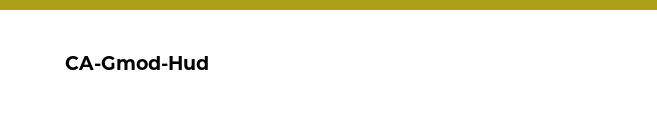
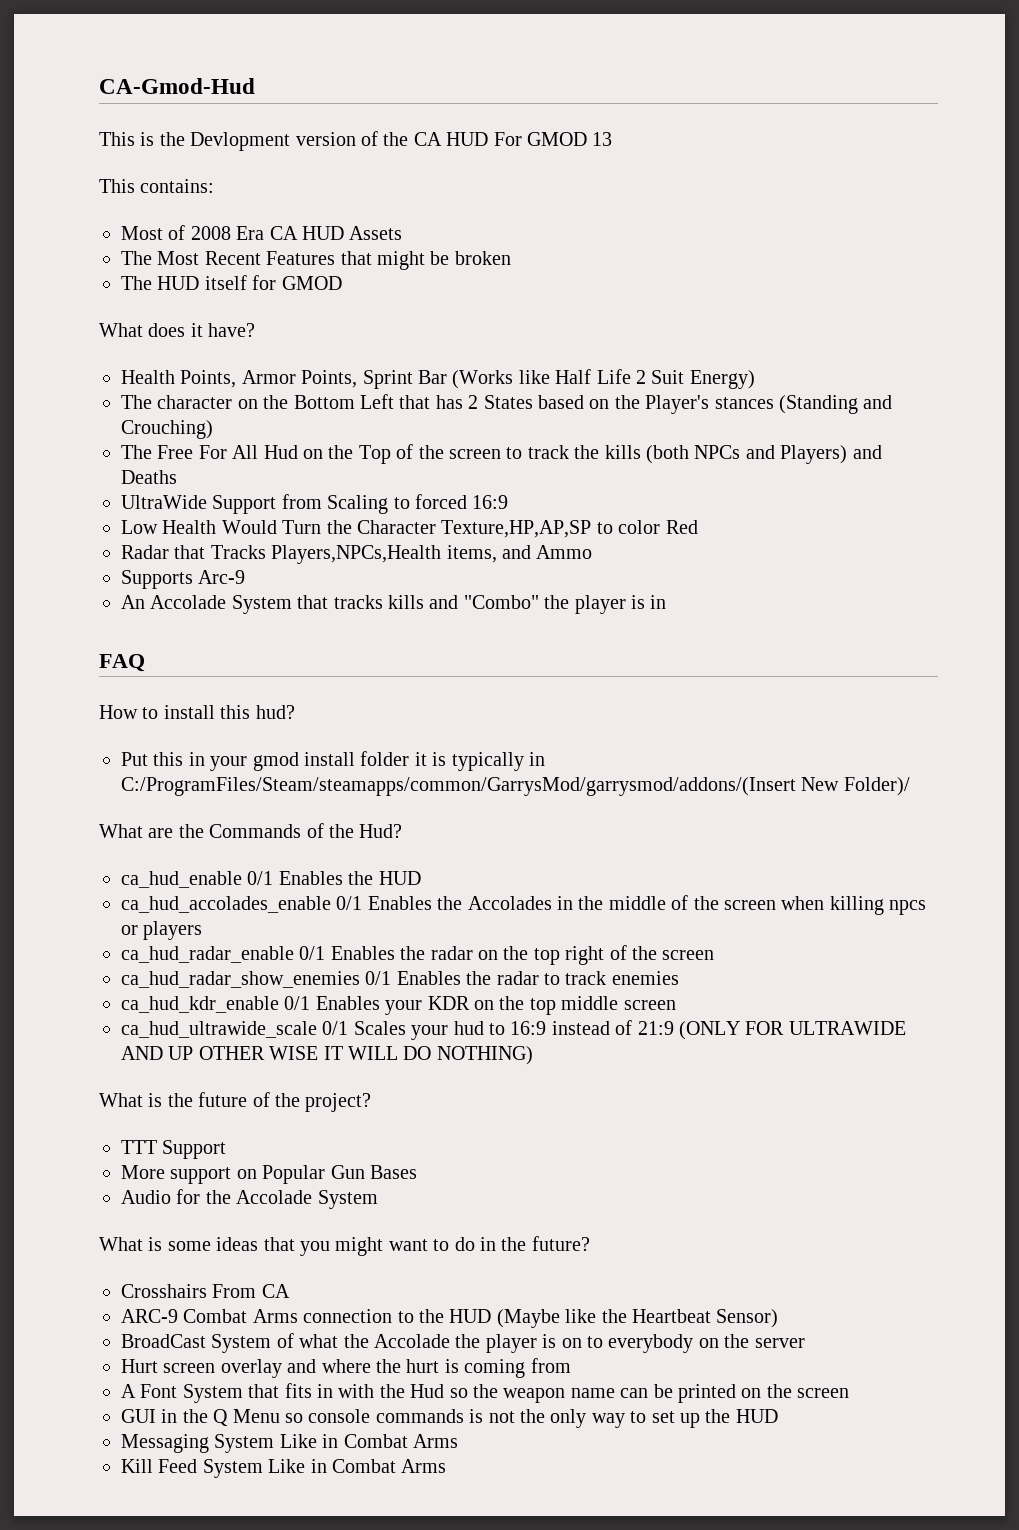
+ This is the Devlopment version of the CA HUD For GMOD 13
+ This contains:
+ Most of 2008 Era CA HUD Assets
+ The Most Recent Features that might be broken
+ The HUD itself for GMOD
+ What does it have?
+ Health Points, Armor Points, Sprint Bar (Works like Half Life 2 Suit Energy)
+ The character on the Bottom Left that has 2 States based on the Player's stances (Standing and Crouching)
+ The Free For All Hud on the Top of the screen to track the kills (both NPCs and Players) and Deaths
+ UltraWide Support from Scaling to forced 16:9
+ Low Health Would Turn the Character Texture,HP,AP,SP to color Red
+ Radar that Tracks Players,NPCs,Health items, and Ammo
+ Supports Arc-9
+ An Accolade System that tracks kills and "Combo" the player is in
+ FAQ
+ How to install this hud?
+ Put this in your gmod install folder it is typically in C:/ProgramFiles/Steam/steamapps/common/GarrysMod/garrysmod/addons/(Insert New Folder)/
+ What are the Commands of the Hud?
+ ca_hud_enable 0/1 Enables the HUD
+ ca_hud_accolades_enable 0/1 Enables the Accolades in the middle of the screen when killing npcs or players
+ ca_hud_radar_enable 0/1 Enables the radar on the top right of the screen
+ ca_hud_radar_show_enemies 0/1 Enables the radar to track enemies
+ ca_hud_kdr_enable 0/1 Enables your KDR on the top middle screen
+ ca_hud_ultrawide_scale 0/1 Scales your hud to 16:9 instead of 21:9 (ONLY FOR ULTRAWIDE AND UP OTHER WISE IT WILL DO NOTHING)
+ What is the future of the project?
+ TTT Support
+ More support on Popular Gun Bases
+ Audio for the Accolade System
+ What is some ideas that you might want to do in the future?
+ Crosshairs From CA
+ ARC-9 Combat Arms connection to the HUD (Maybe like the Heartbeat Sensor)
+ BroadCast System of what the Accolade the player is on to everybody on the server
+ Hurt screen overlay and where the hurt is coming from
+ A Font System that fits in with the Hud so the weapon name can be printed on the screen
+ GUI in the Q Menu so console commands is not the only way to set up the HUD
+ Messaging System Like in Combat Arms
+ Kill Feed System Like in Combat Arms

